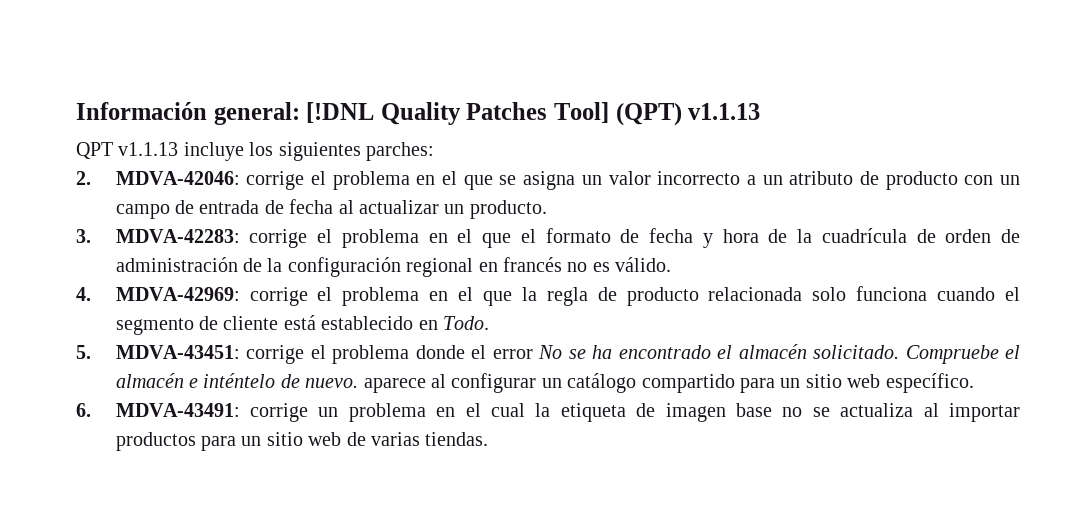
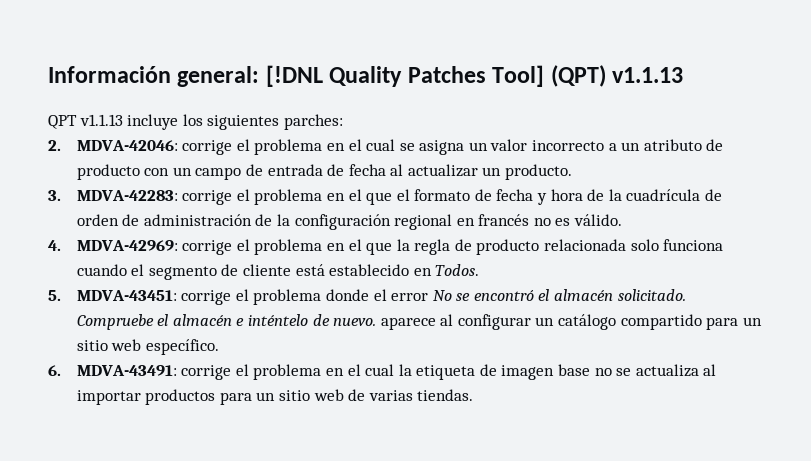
- 2. MDVA-42046: corrige el problema en el que se asigna un valor incorrecto a un atributo de producto con un campo de entrada de fecha al actualizar un producto.
+ 2. MDVA-42046: corrige el problema en el cual se asigna un valor incorrecto a un atributo de producto con un campo de entrada de fecha al actualizar un producto.
- 4. MDVA-42969: corrige el problema en el que la regla de producto relacionada solo funciona cuando el segmento de cliente está establecido en Todo.
+ 4. MDVA-42969: corrige el problema en el que la regla de producto relacionada solo funciona cuando el segmento de cliente está establecido en Todos.
- 5. MDVA-43451: corrige el problema donde el error No se ha encontrado el almacén solicitado.
+ 5. MDVA-43451: corrige el problema donde el error No se encontró el almacén solicitado.
- 6. MDVA-43491: corrige un problema en el cual la etiqueta de imagen base no se actualiza al importar productos para un sitio web de varias tiendas.
+ 6. MDVA-43491: corrige el problema en el cual la etiqueta de imagen base no se actualiza al importar productos para un sitio web de varias tiendas.

